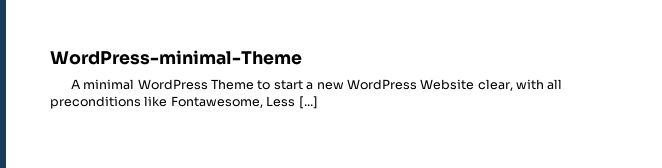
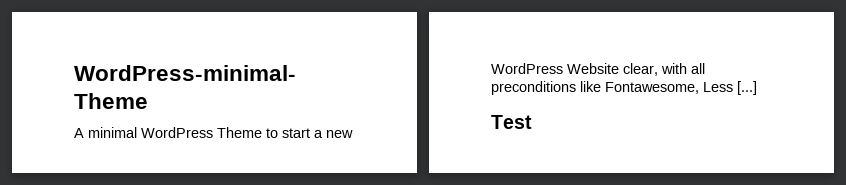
+ Test

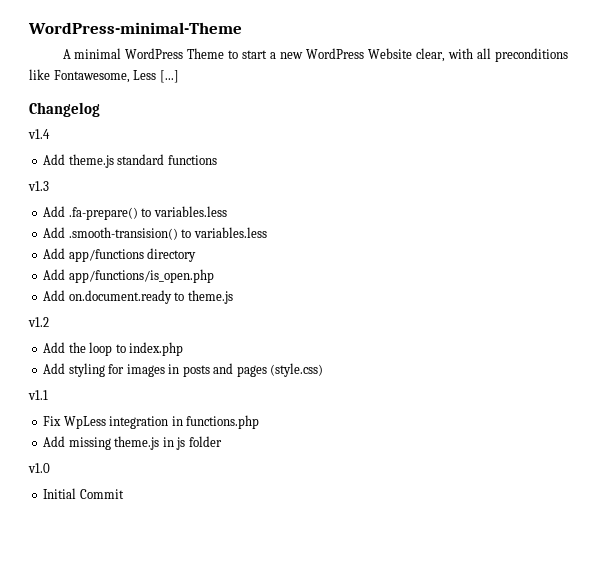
- Test
+ Changelog
+ v1.4
+ Add theme.js standard functions
+ v1.3
+ Add .fa-prepare() to variables.less
+ Add .smooth-transision() to variables.less
+ Add app/functions directory
+ Add app/functions/is_open.php
+ Add on.document.ready to theme.js
+ v1.2
+ Add the loop to index.php
+ Add styling for images in posts and pages (style.css)
+ v1.1
+ Fix WpLess integration in functions.php
+ Add missing theme.js in js folder
+ v1.0
+ Initial Commit

